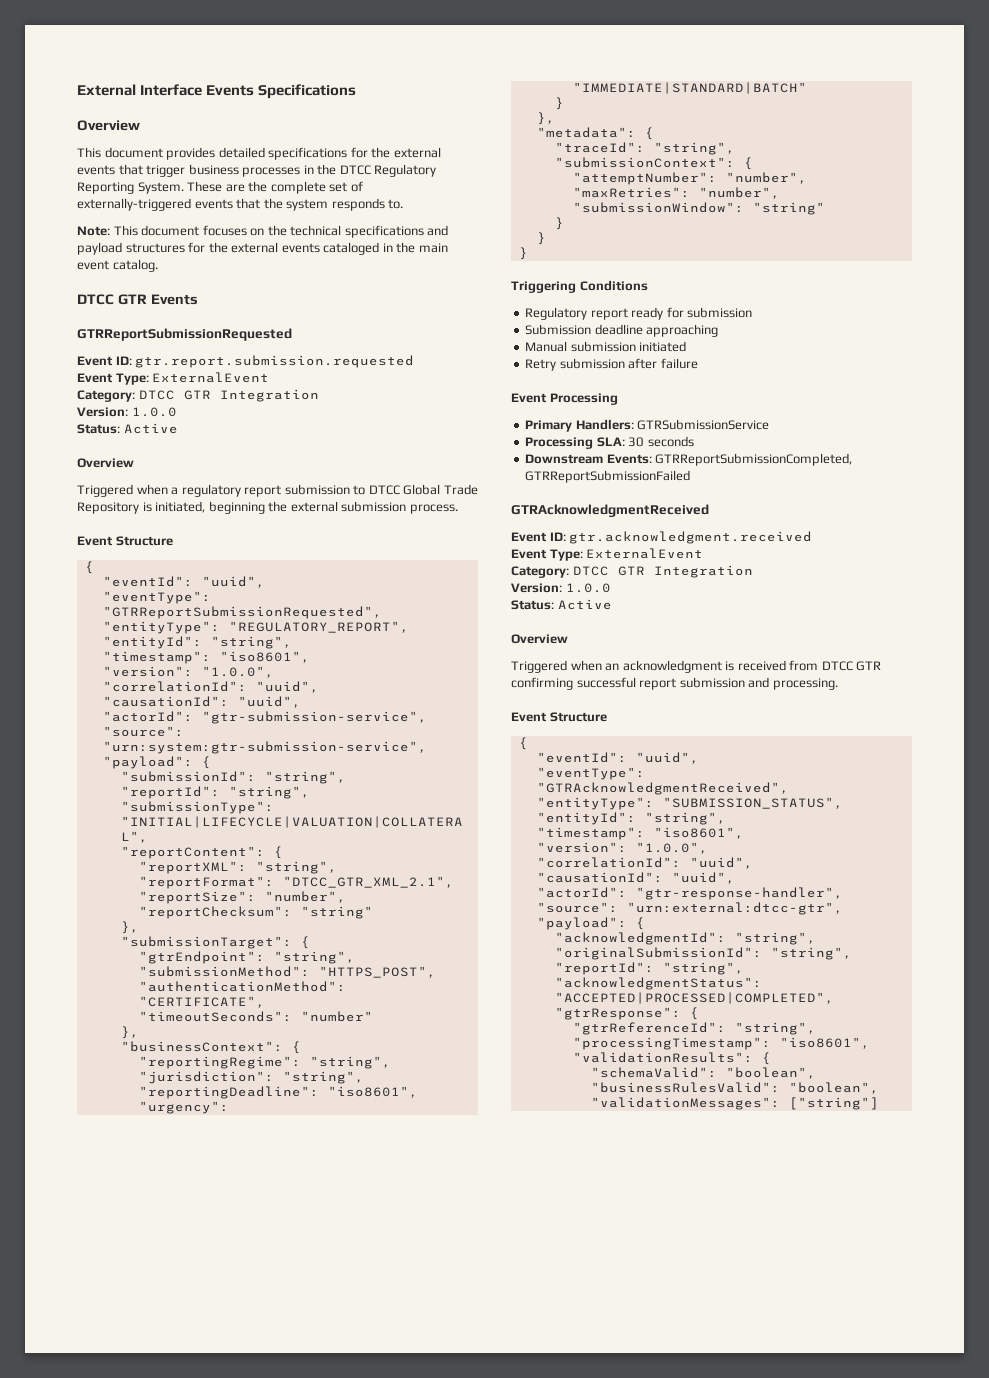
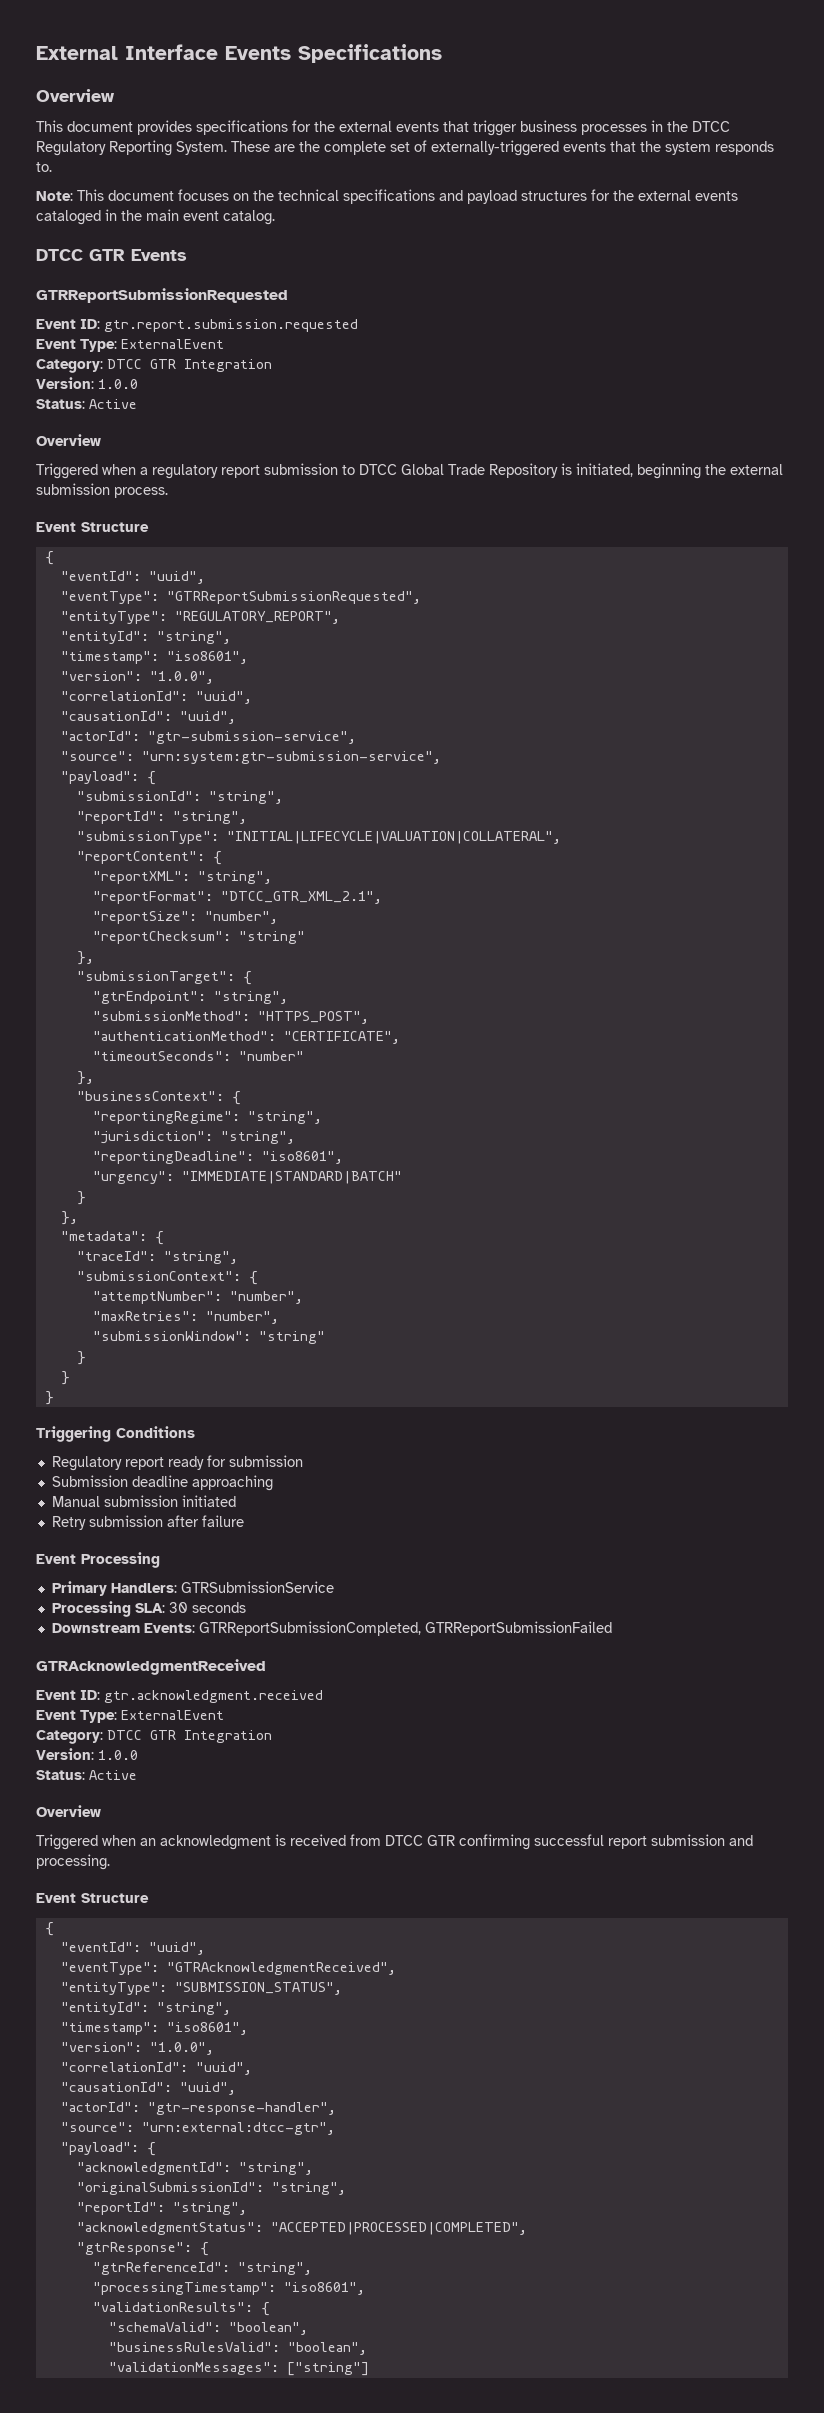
- This document provides detailed specifications for the external events that trigger business processes in the DTCC Regulatory Reporting System.
+ This document provides specifications for the external events that trigger business processes in the DTCC Regulatory Reporting System.

